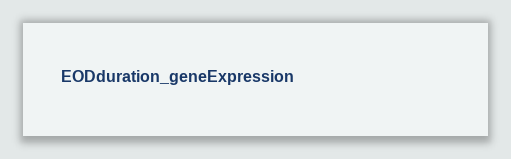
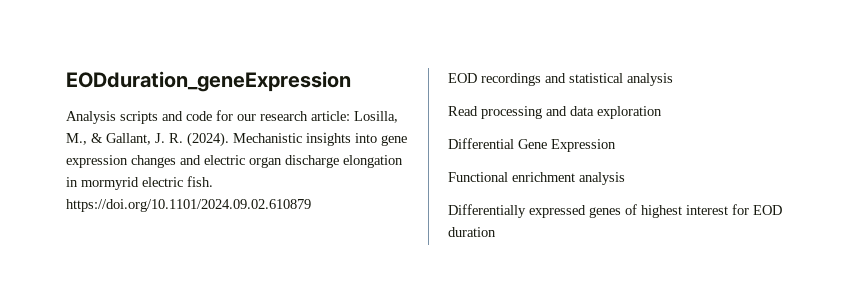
+ Analysis scripts and code for our research article: Losilla, M., & Gallant, J. R. (2024). Mechanistic insights into gene expression changes and electric organ discharge elongation in mormyrid electric fish. https://doi.org/10.1101/2024.09.02.610879
+ EOD recordings and statistical analysis
+ Read processing and data exploration
+ Differential Gene Expression
+ Functional enrichment analysis
+ Differentially expressed genes of highest interest for EOD duration

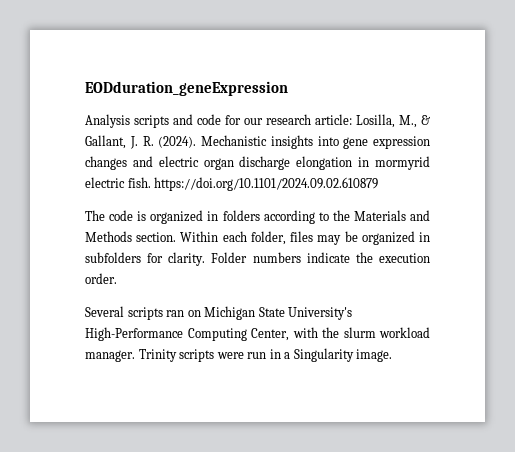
- EOD recordings and statistical analysis
- Read processing and data exploration
- Differential Gene Expression
- Functional enrichment analysis
- Differentially expressed genes of highest interest for EOD duration
+ The code is organized in folders according to the Materials and Methods section. Within each folder, files may be organized in subfolders for clarity. Folder numbers indicate the execution order.
+ Several scripts ran on Michigan State University's High-Performance Computing Center, with the slurm workload manager. Trinity scripts were run in a Singularity image.

